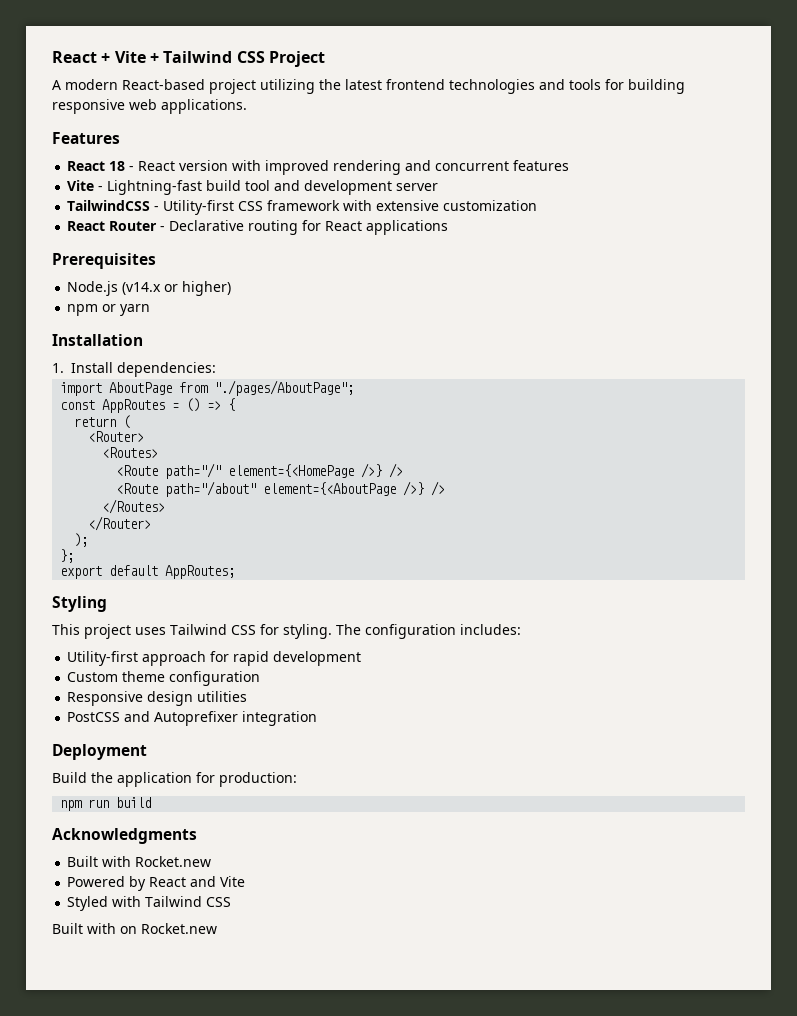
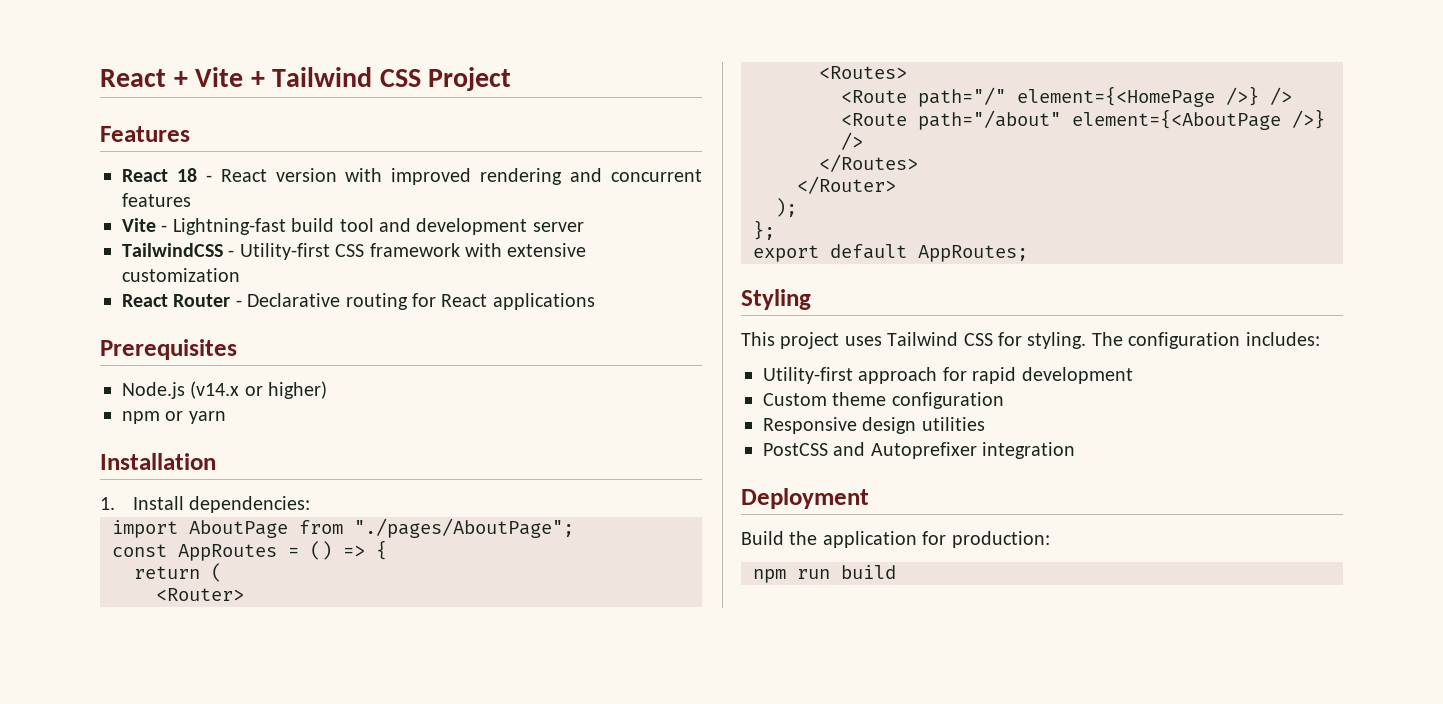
- A modern React-based project utilizing the latest frontend technologies and tools for building responsive web applications.
- Acknowledgments
- Built with Rocket.new
- Powered by React and Vite
- Styled with Tailwind CSS
- Built with on Rocket.new

